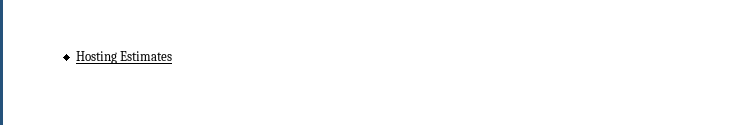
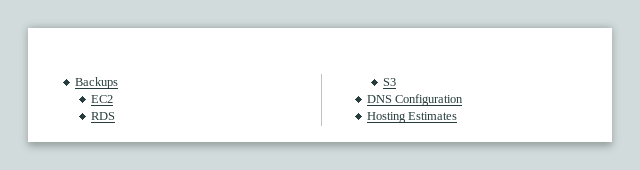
+ Backups
+ EC2
+ RDS
+ S3
+ DNS Configuration

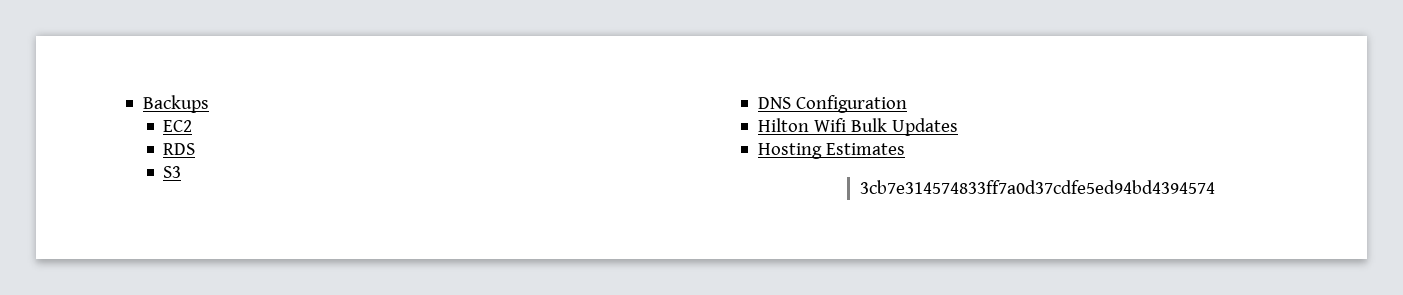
+ Hilton Wifi Bulk Updates
+ 3cb7e314574833ff7a0d37cdfe5ed94bd4394574

